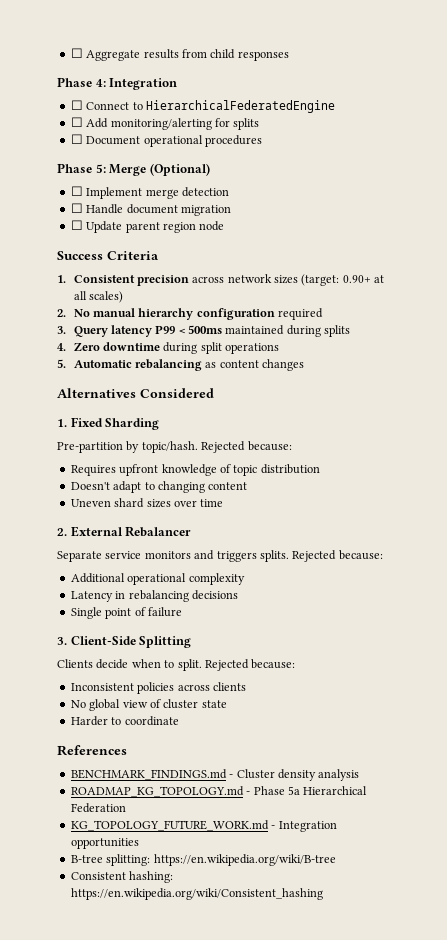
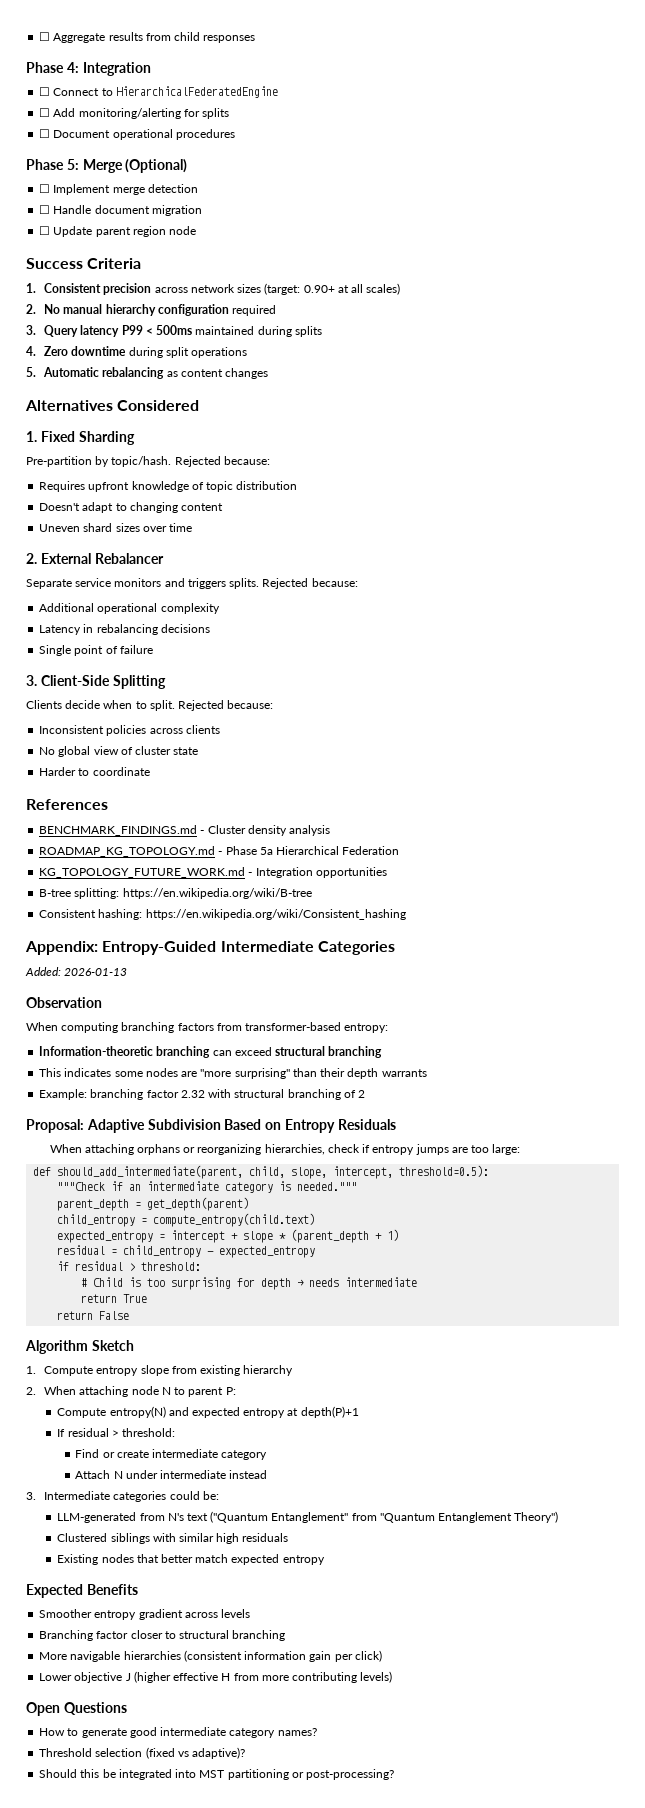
+ Appendix: Entropy-Guided Intermediate Categories
+ Added: 2026-01-13
+ Observation
+ When computing branching factors from transformer-based entropy:
+ Information-theoretic branching can exceed structural branching
+ This indicates some nodes are "more surprising" than their depth warrants
+ Example: branching factor 2.32 with structural branching of 2
+ Proposal: Adaptive Subdivision Based on Entropy Residuals
+ When attaching orphans or reorganizing hierarchies, check if entropy jumps are too large:
+ def should_add_intermediate(parent, child, slope, intercept, threshold=0.5):
+ """Check if an intermediate category is needed."""
+ parent_depth = get_depth(parent)
+ child_entropy = compute_entropy(child.text)
+ expected_entropy = intercept + slope * (parent_depth + 1)
+ residual = child_entropy - expected_entropy
+ if residual > threshold:
+ # Child is too surprising for depth → needs intermediate
+ return True
+ return False
+ Algorithm Sketch
+ 1. Compute entropy slope from existing hierarchy
+ 2. When attaching node N to parent P:
+ Compute entropy(N) and expected entropy at depth(P)+1
+ If residual > threshold:
+ Find or create intermediate category
+ Attach N under intermediate instead
+ 3. Intermediate categories could be:
+ LLM-generated from N's text ("Quantum Entanglement" from "Quantum Entanglement Theory")
+ Clustered siblings with similar high residuals
+ Existing nodes that better match expected entropy
+ Expected Benefits
+ Smoother entropy gradient across levels
+ Branching factor closer to structural branching
+ More navigable hierarchies (consistent information gain per click)
+ Lower objective J (higher effective H from more contributing levels)
+ Open Questions
+ How to generate good intermediate category names?
+ Threshold selection (fixed vs adaptive)?
+ Should this be integrated into MST partitioning or post-processing?

